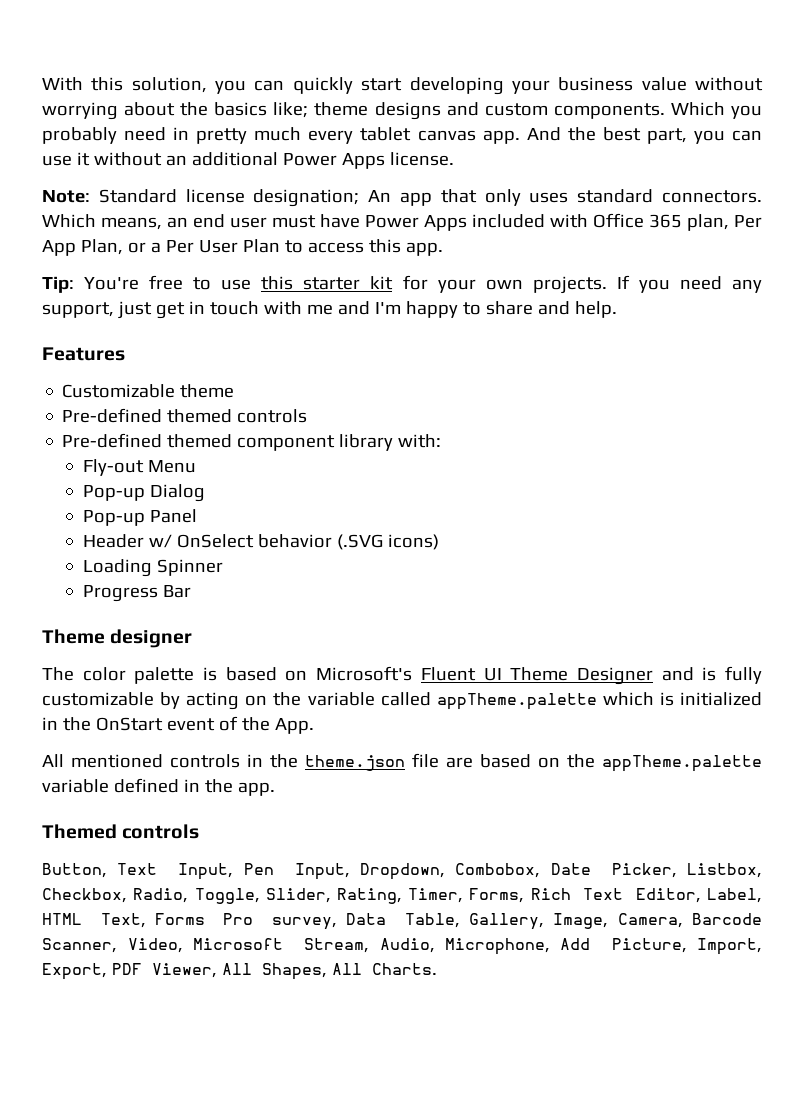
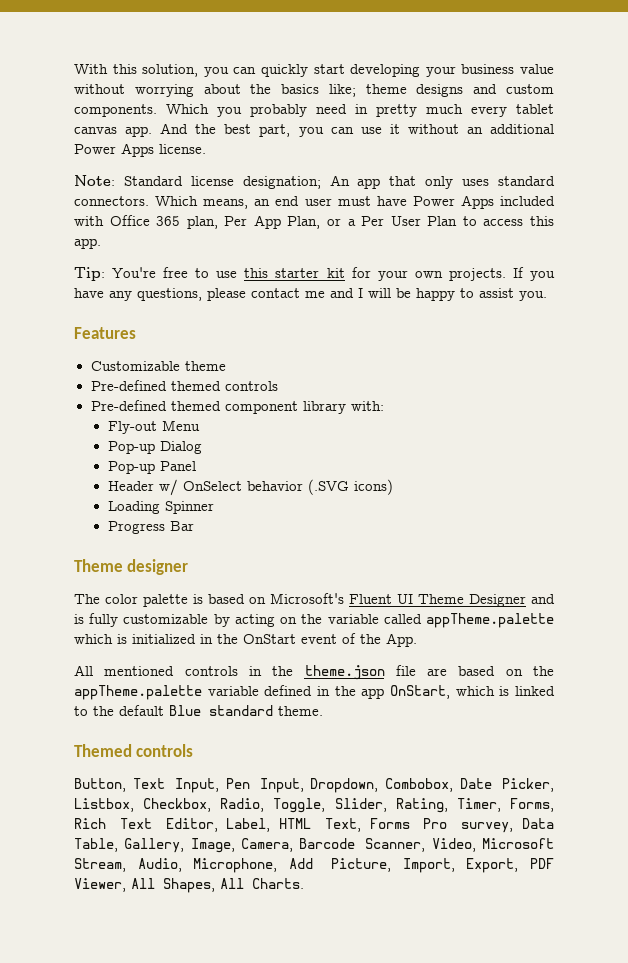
- If you need any support, just get in touch with me and I'm happy to share and help.
+ If you have any questions, please contact me and I will be happy to assist you.
- All mentioned controls in the theme.json file are based on the appTheme.palette variable defined in the app.
+ All mentioned controls in the theme.json file are based on the appTheme.palette variable defined in the app OnStart, which is linked to the default Blue standard theme.

